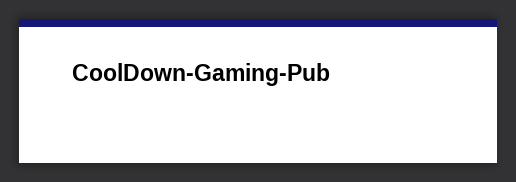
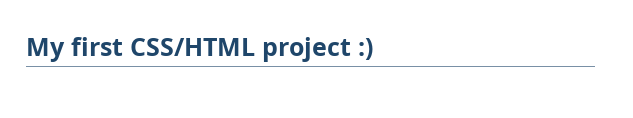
- CoolDown-Gaming-Pub
+ My first CSS/HTML project :)

